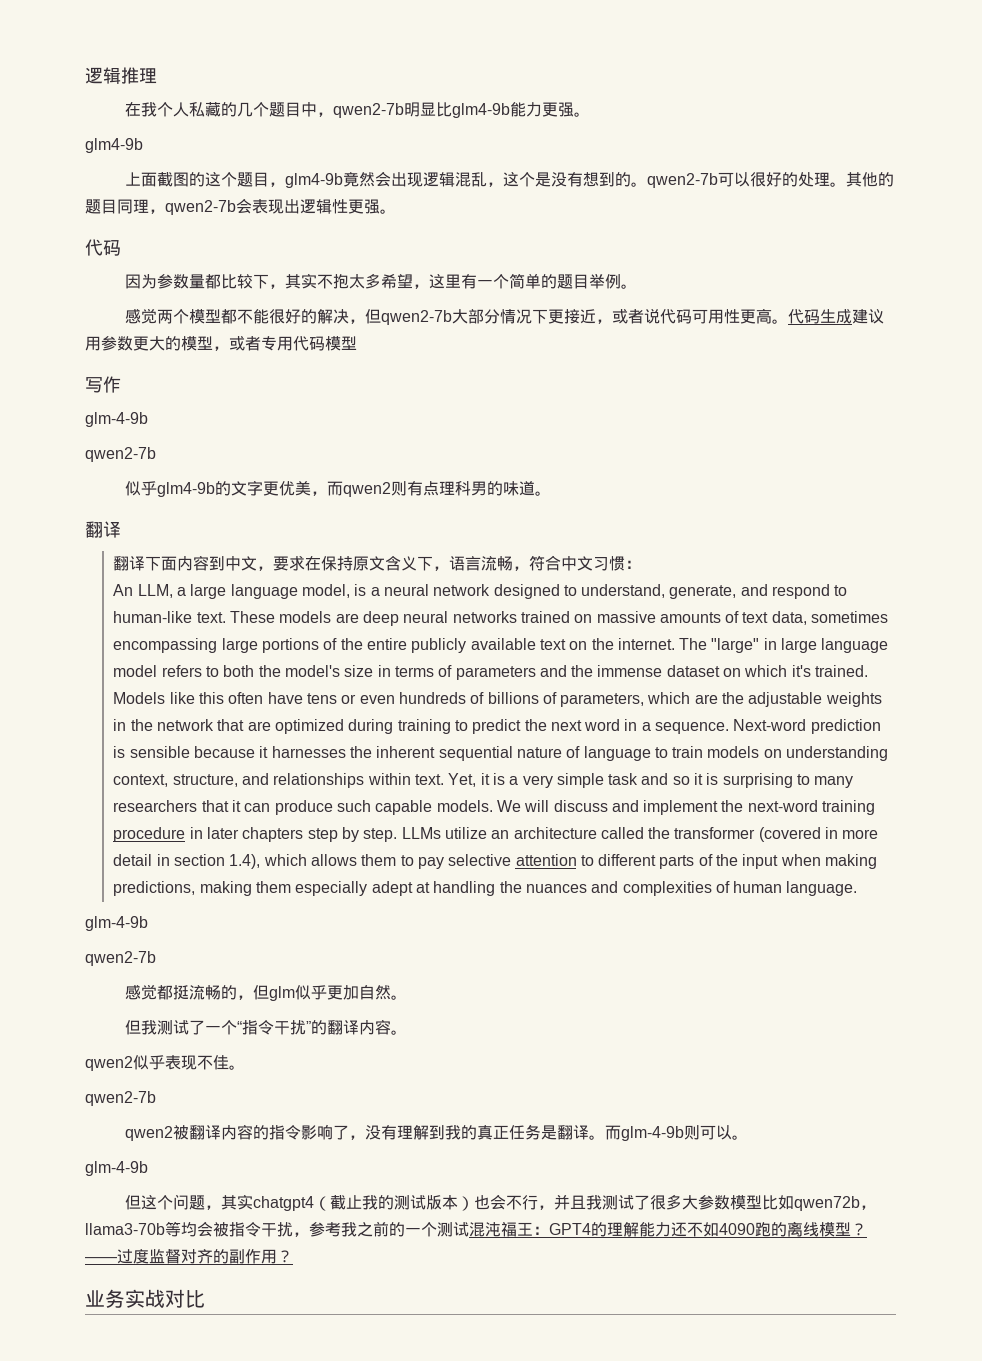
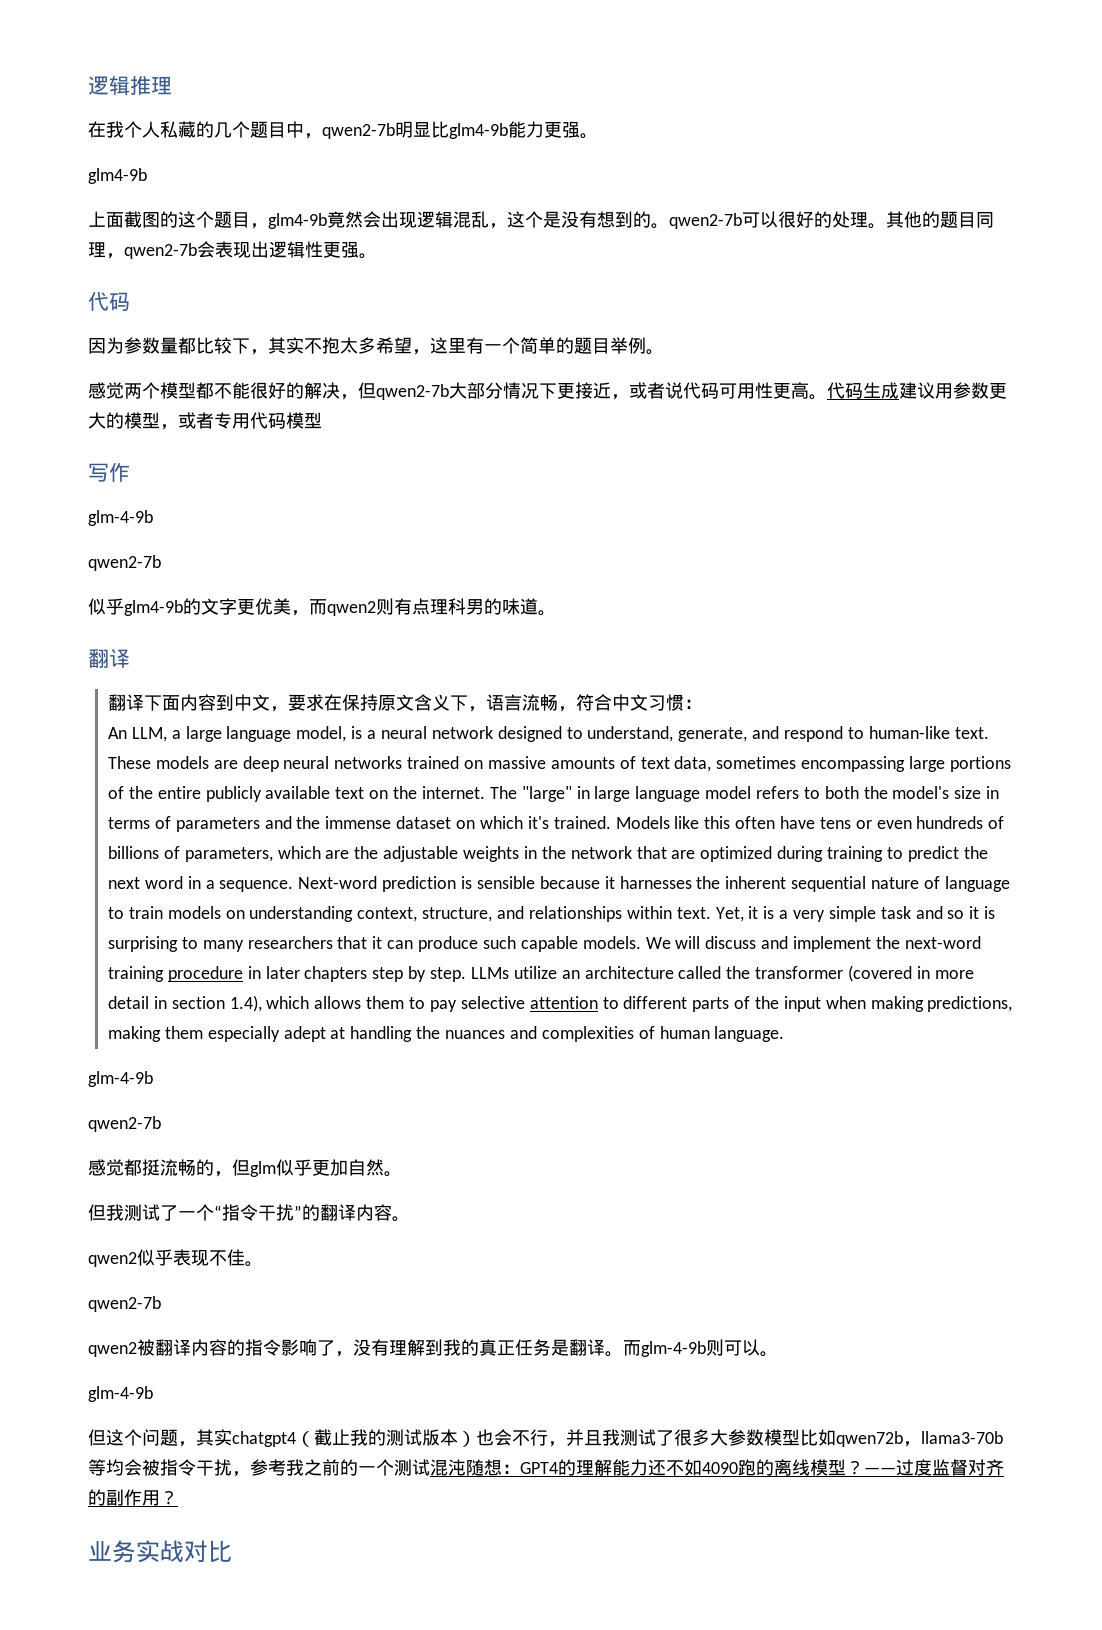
- 但这个问题，其实chatgpt4（截止我的测试版本）也会不行，并且我测试了很多大参数模型比如qwen72b，llama3-70b等均会被指令干扰，参考我之前的一个测试混沌福王：GPT4的理解能力还不如4090跑的离线模型？
+ 但这个问题，其实chatgpt4（截止我的测试版本）也会不行，并且我测试了很多大参数模型比如qwen72b，llama3-70b等均会被指令干扰，参考我之前的一个测试混沌随想：GPT4的理解能力还不如4090跑的离线模型？

